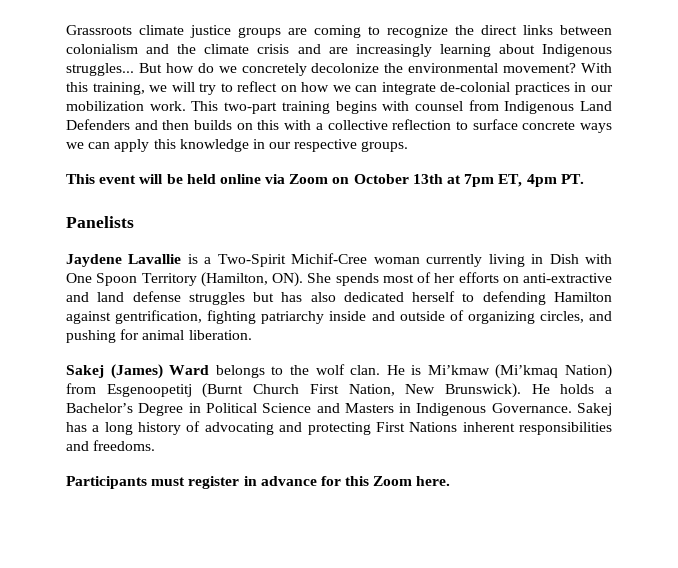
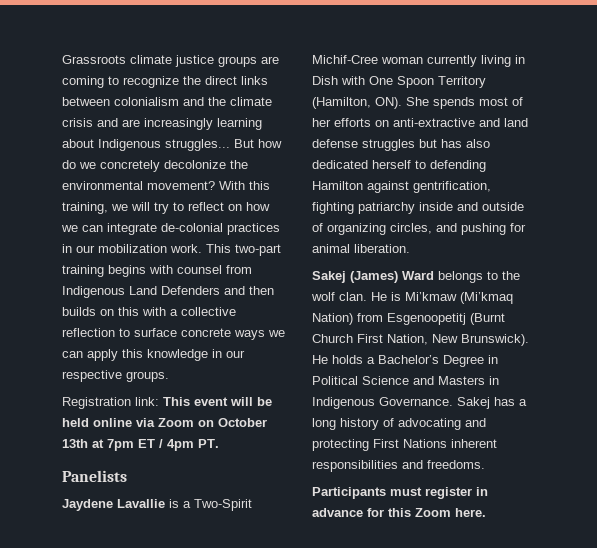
- This event will be held online via Zoom on October 13th at 7pm ET, 4pm PT.
+ Registration link: This event will be held online via Zoom on October 13th at 7pm ET / 4pm PT.

